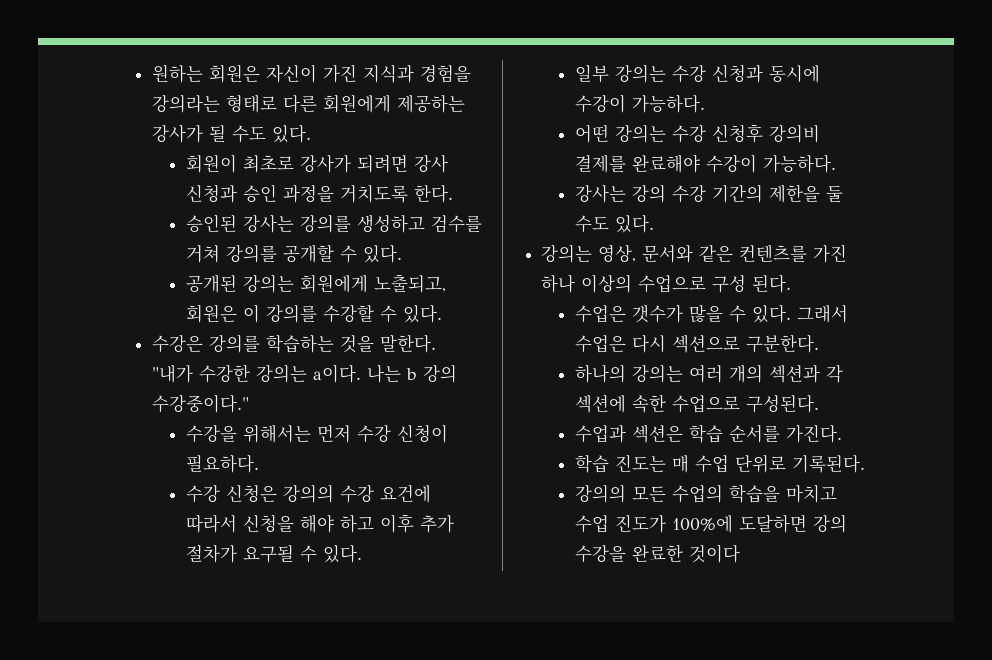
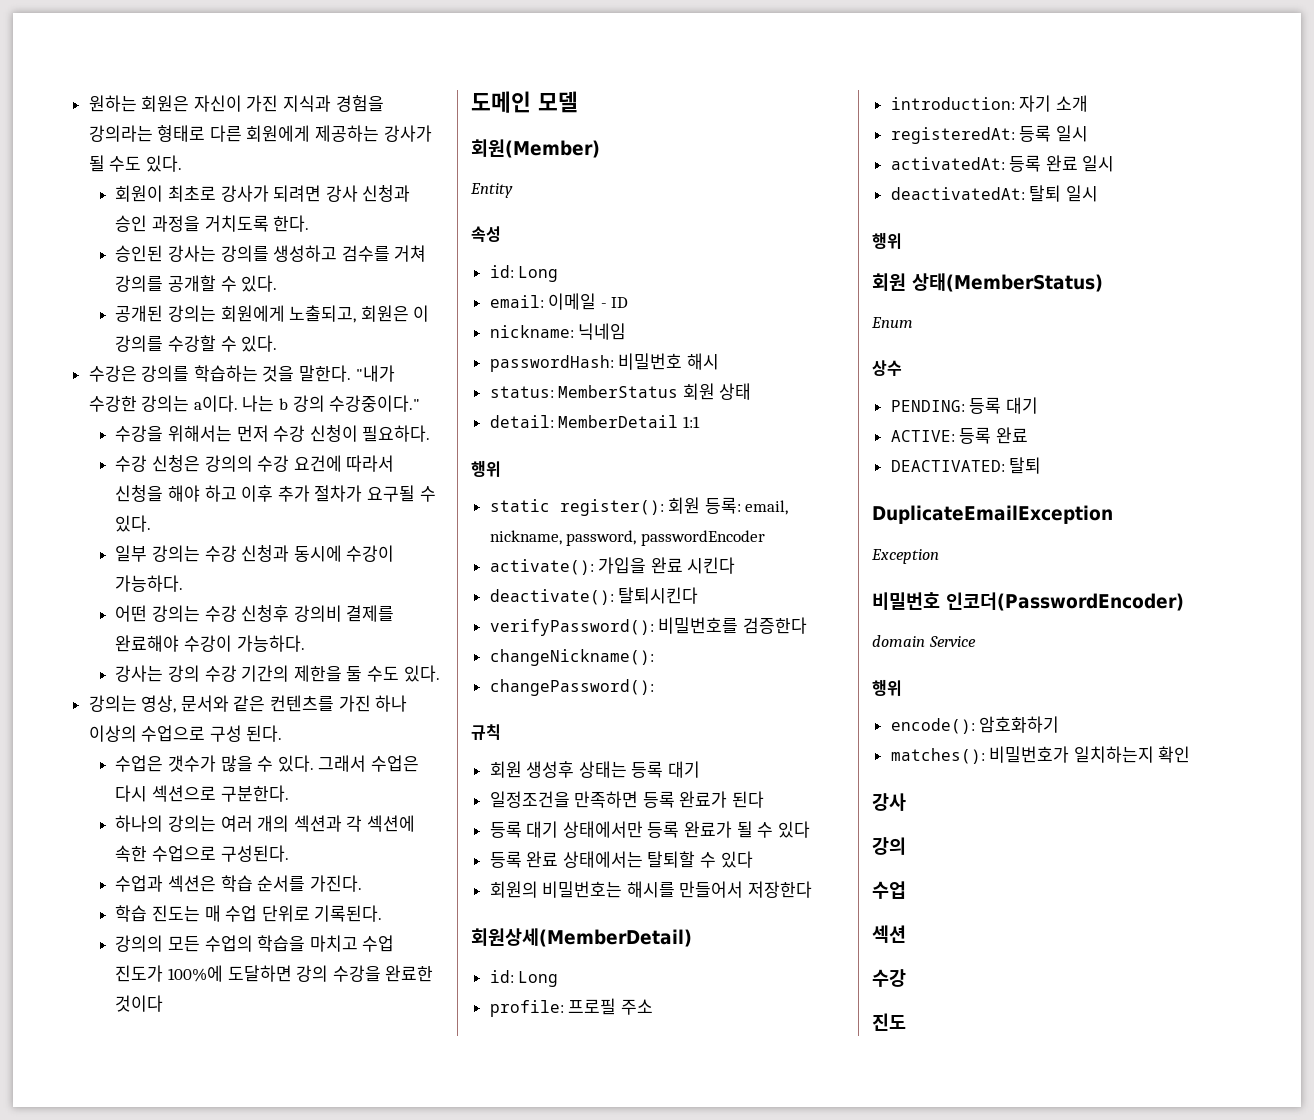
+ 도메인 모델
+ 회원(Member)
+ Entity
+ 속성
+ id: Long
+ email: 이메일 - ID
+ nickname: 닉네임
+ passwordHash: 비밀번호 해시
+ status: MemberStatus 회원 상태
+ detail: MemberDetail 1:1
+ 행위
+ static register(): 회원 등록: email, nickname, password, passwordEncoder
+ activate(): 가입을 완료 시킨다
+ deactivate(): 탈퇴시킨다
+ verifyPassword(): 비밀번호를 검증한다
+ changeNickname():
+ changePassword():
+ 규칙
+ 회원 생성후 상태는 등록 대기
+ 일정조건을 만족하면 등록 완료가 된다
+ 등록 대기 상태에서만 등록 완료가 될 수 있다
+ 등록 완료 상태에서는 탈퇴할 수 있다
+ 회원의 비밀번호는 해시를 만들어서 저장한다
+ 회원상세(MemberDetail)
+ id: Long
+ profile: 프로필 주소
+ introduction: 자기 소개
+ registeredAt: 등록 일시
+ activatedAt: 등록 완료 일시
+ deactivatedAt: 탈퇴 일시
+ 행위
+ 회원 상태(MemberStatus)
+ Enum
+ 상수
+ PENDING: 등록 대기
+ ACTIVE: 등록 완료
+ DEACTIVATED: 탈퇴
+ DuplicateEmailException
+ Exception
+ 비밀번호 인코더(PasswordEncoder)
+ domain Service
+ 행위
+ encode(): 암호화하기
+ matches(): 비밀번호가 일치하는지 확인
+ 강사
+ 강의
+ 수업
+ 섹션
+ 수강
+ 진도

